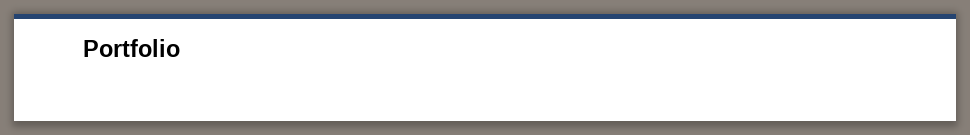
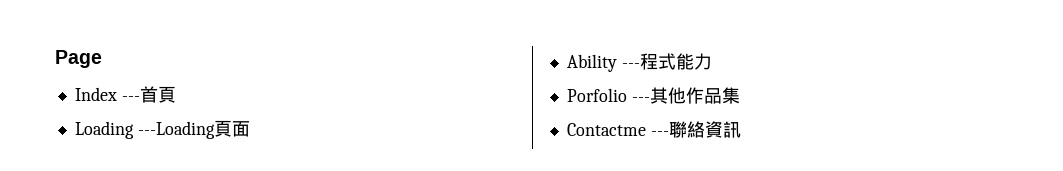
- Portfolio
+ Page
+ Index ---首頁
+ Loading ---Loading頁面
+ Ability ---程式能力
+ Porfolio ---其他作品集
+ Contactme ---聯絡資訊

